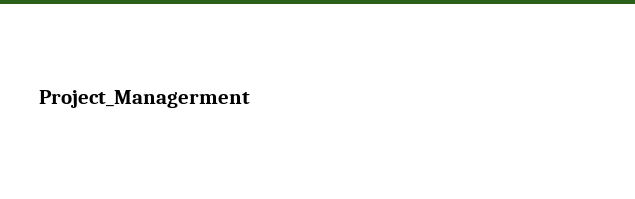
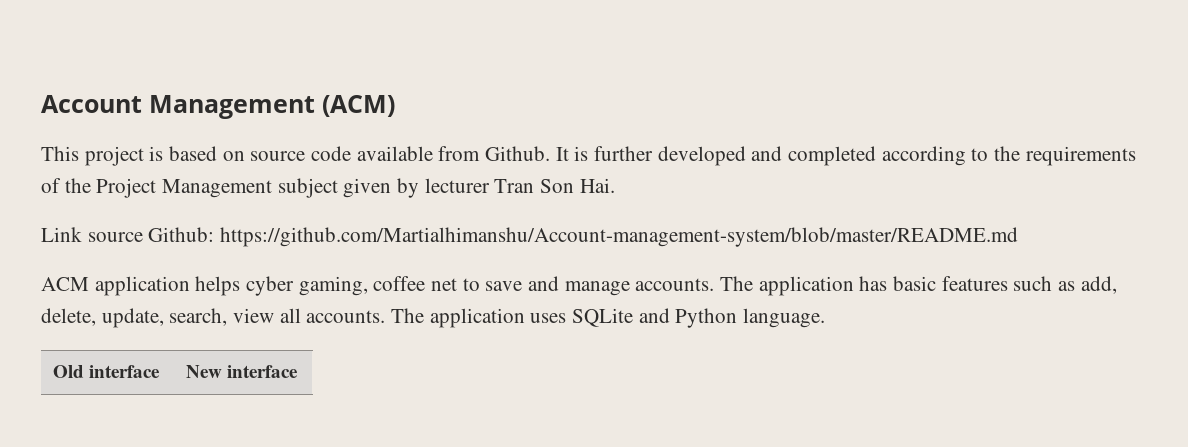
- Project_Managerment
+ Account Management (ACM)
+ This project is based on source code available from Github. It is further developed and completed according to the requirements of the Project Management subject given by lecturer Tran Son Hai.
+ Link source Github: https://github.com/Martialhimanshu/Account-management-system/blob/master/README.md
+ ACM application helps cyber gaming, coffee net to save and manage accounts. The application has basic features such as add, delete, update, search, view all accounts. The application uses SQLite and Python language.
+ Old interface | New interface

